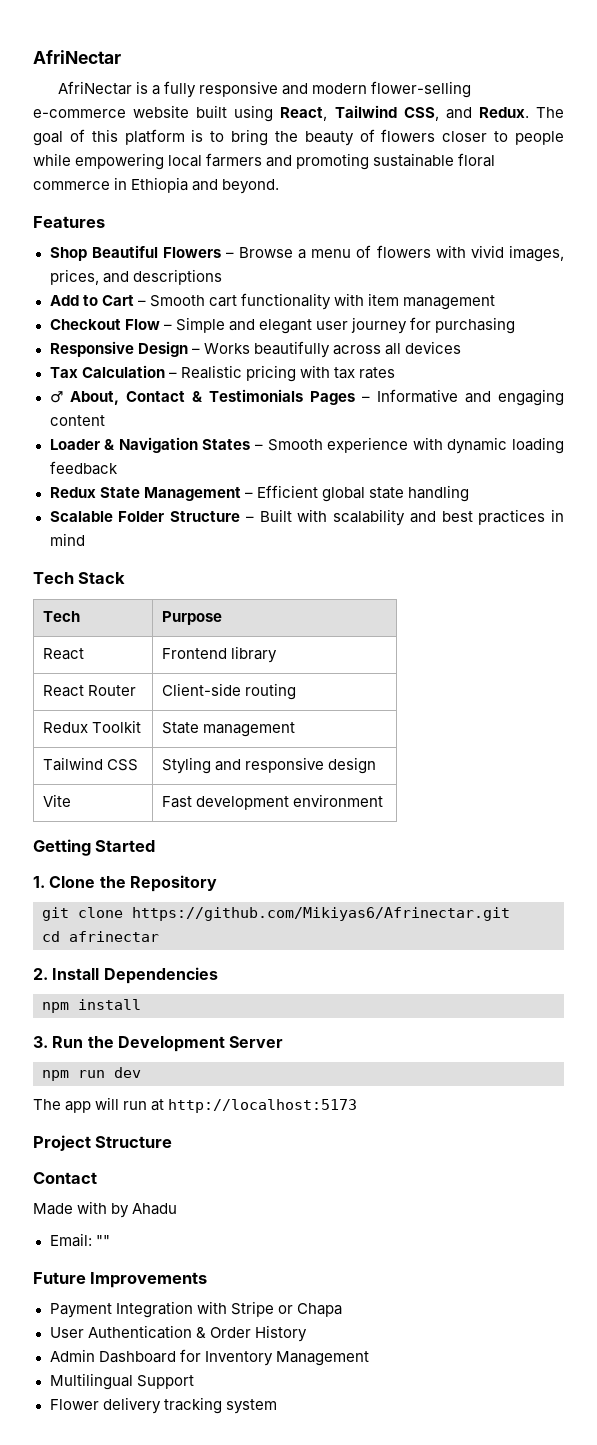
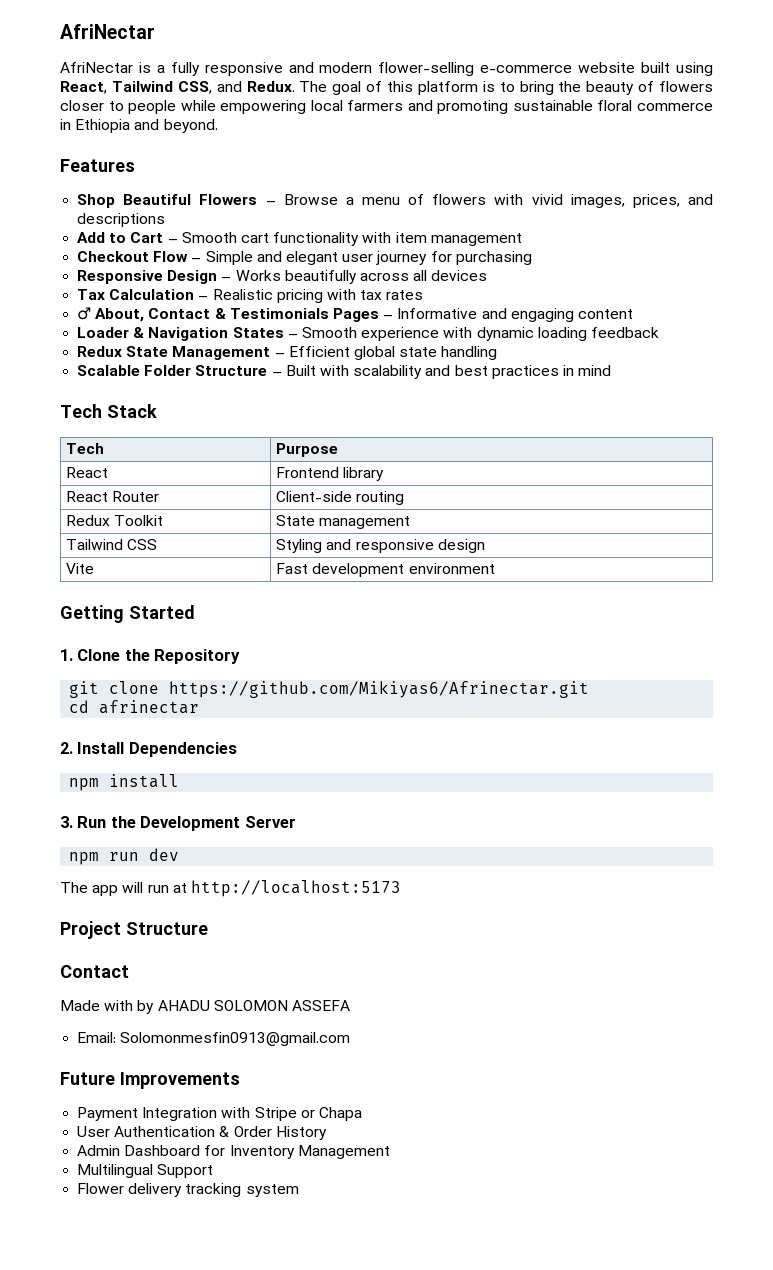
- Made with by Ahadu
+ Made with by AHADU SOLOMON ASSEFA
- Email: ""
+ Email: Solomonmesfin0913@gmail.com

